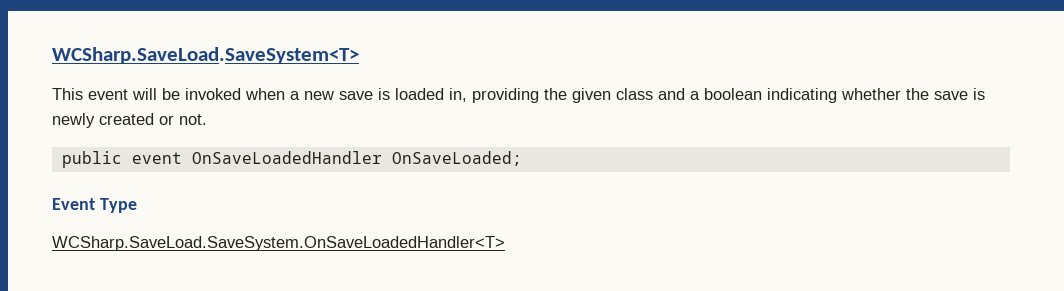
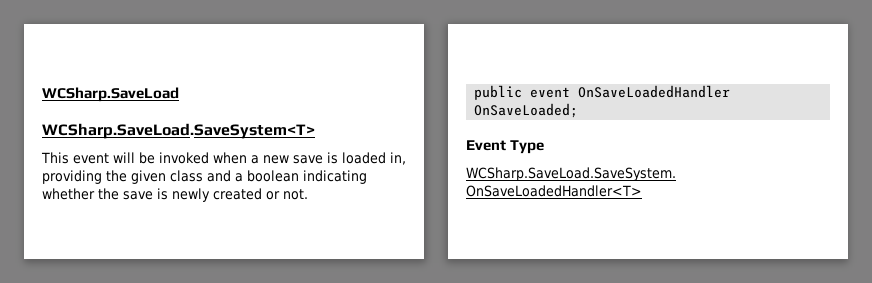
+ WCSharp.SaveLoad

